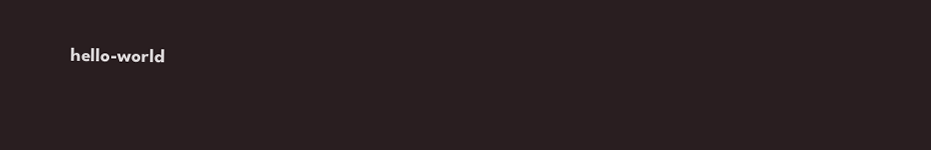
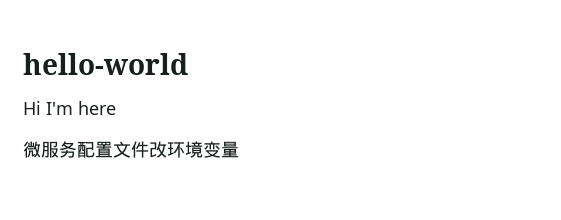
+ Hi I'm here
+ 微服务配置文件改环境变量

